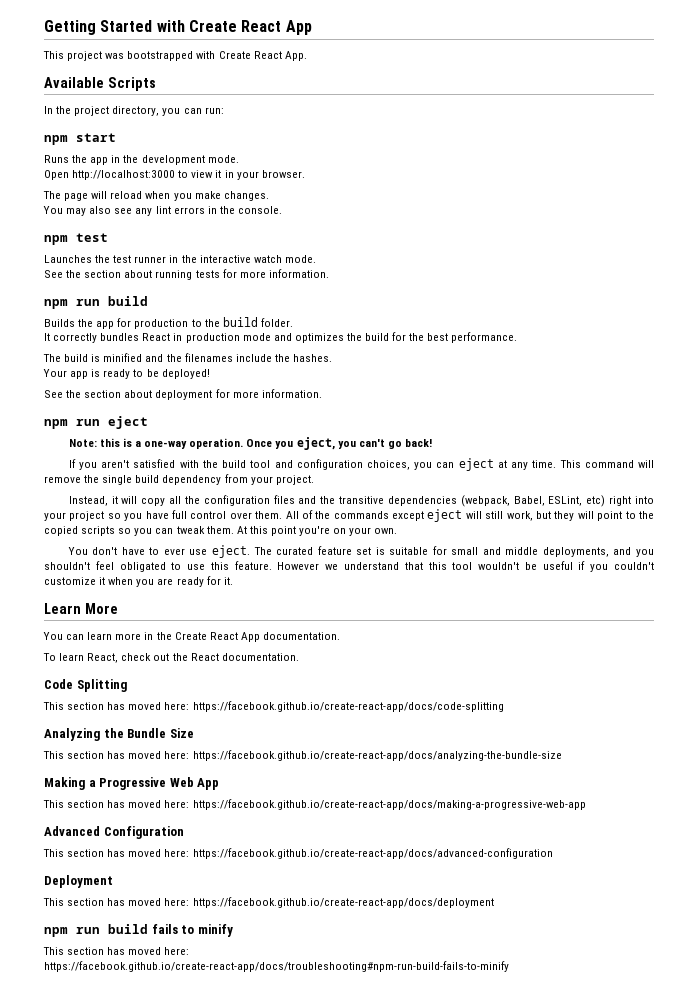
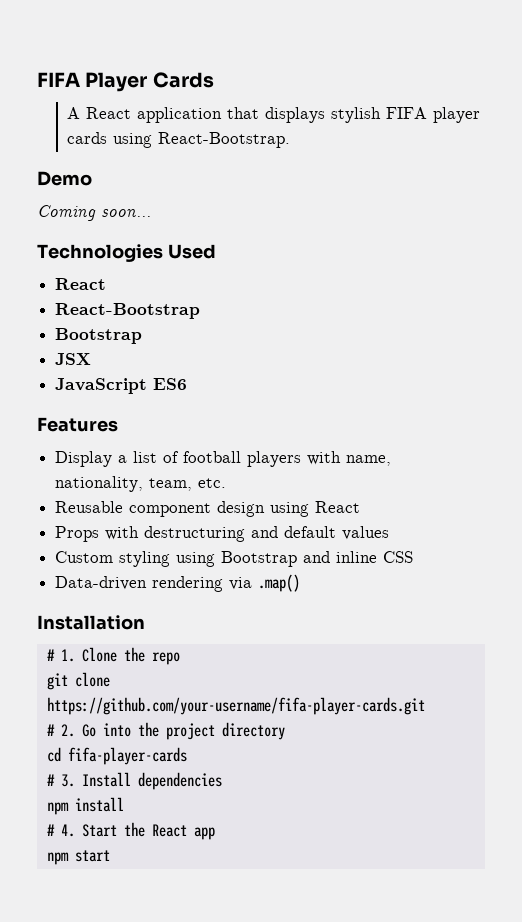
- Getting Started with Create React App
- This project was bootstrapped with Create React App.
- Available Scripts
- In the project directory, you can run:
+ FIFA Player Cards
+ A React application that displays stylish FIFA player cards using React-Bootstrap.
+ Demo
+ Coming soon...
+ Technologies Used
+ React
+ React-Bootstrap
+ Bootstrap
+ JSX
+ JavaScript ES6
+ Features
+ Display a list of football players with name, nationality, team, etc.
+ Reusable component design using React
+ Props with destructuring and default values
+ Custom styling using Bootstrap and inline CSS
+ Data-driven rendering via .map()
+ Installation
+ # 1. Clone the repo
+ git clone https://github.com/your-username/fifa-player-cards.git
+ # 2. Go into the project directory
+ cd fifa-player-cards
+ # 3. Install dependencies
+ npm install
+ # 4. Start the React app
  npm start
- Runs the app in the development mode.
- Open http://localhost:3000 to view it in your browser.
- The page will reload when you make changes.
- You may also see any lint errors in the console.
- npm test
- Launches the test runner in the interactive watch mode.
- See the section about running tests for more information.
- npm run build
- Builds the app for production to the build folder.
- It correctly bundles React in production mode and optimizes the build for the best performance.
- The build is minified and the filenames include the hashes.
- Your app is ready to be deployed!
- See the section about deployment for more information.
- npm run eject
- Note: this is a one-way operation. Once you eject, you can't go back!
- If you aren't satisfied with the build tool and configuration choices, you can eject at any time. This command will remove the single build dependency from your project.
- Instead, it will copy all the configuration files and the transitive dependencies (webpack, Babel, ESLint, etc) right into your project so you have full control over them. All of the commands except eject will still work, but they will point to the copied scripts so you can tweak them. At this point you're on your own.
- You don't have to ever use eject. The curated feature set is suitable for small and middle deployments, and you shouldn't feel obligated to use this feature. However we understand that this tool wouldn't be useful if you couldn't customize it when you are ready for it.
- Learn More
- You can learn more in the Create React App documentation.
- To learn React, check out the React documentation.
- Code Splitting
- This section has moved here: https://facebook.github.io/create-react-app/docs/code-splitting
- Analyzing the Bundle Size
- This section has moved here: https://facebook.github.io/create-react-app/docs/analyzing-the-bundle-size
- Making a Progressive Web App
- This section has moved here: https://facebook.github.io/create-react-app/docs/making-a-progressive-web-app
- Advanced Configuration
- This section has moved here: https://facebook.github.io/create-react-app/docs/advanced-configuration
- Deployment
- This section has moved here: https://facebook.github.io/create-react-app/docs/deployment
- npm run build fails to minify
- This section has moved here: https://facebook.github.io/create-react-app/docs/troubleshooting#npm-run-build-fails-to-minify

